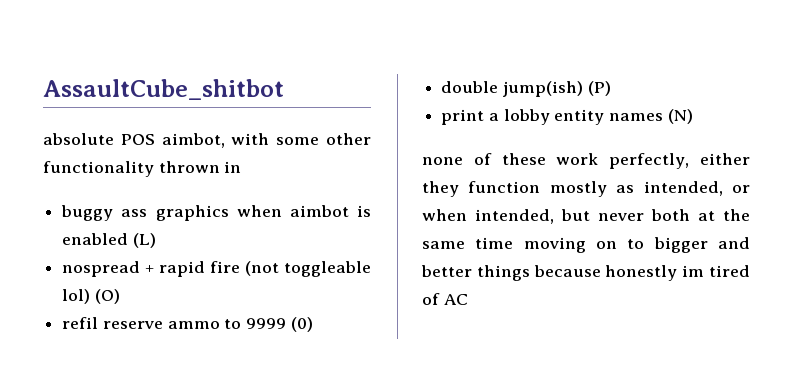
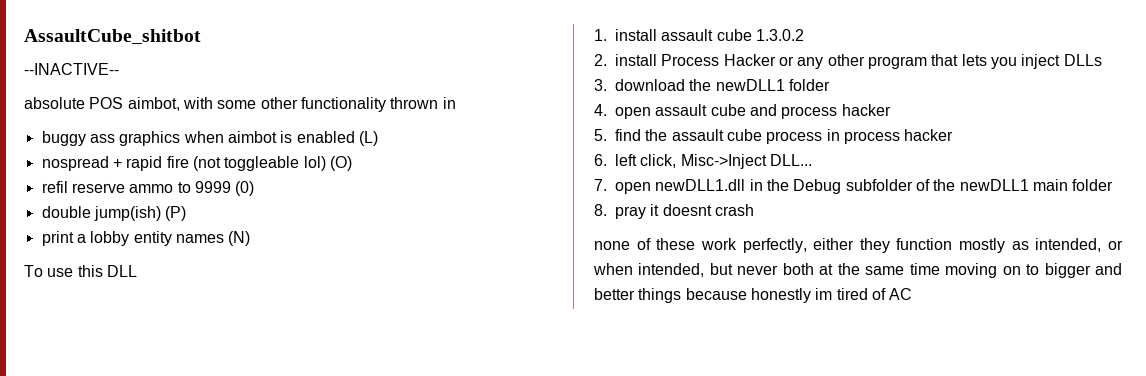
+ --INACTIVE--
+ To use this DLL
+ 1. install assault cube 1.3.0.2
+ 2. install Process Hacker or any other program that lets you inject DLLs
+ 3. download the newDLL1 folder
+ 4. open assault cube and process hacker
+ 5. find the assault cube process in process hacker
+ 6. left click, Misc->Inject DLL...
+ 7. open newDLL1.dll in the Debug subfolder of the newDLL1 main folder
+ 8. pray it doesnt crash

